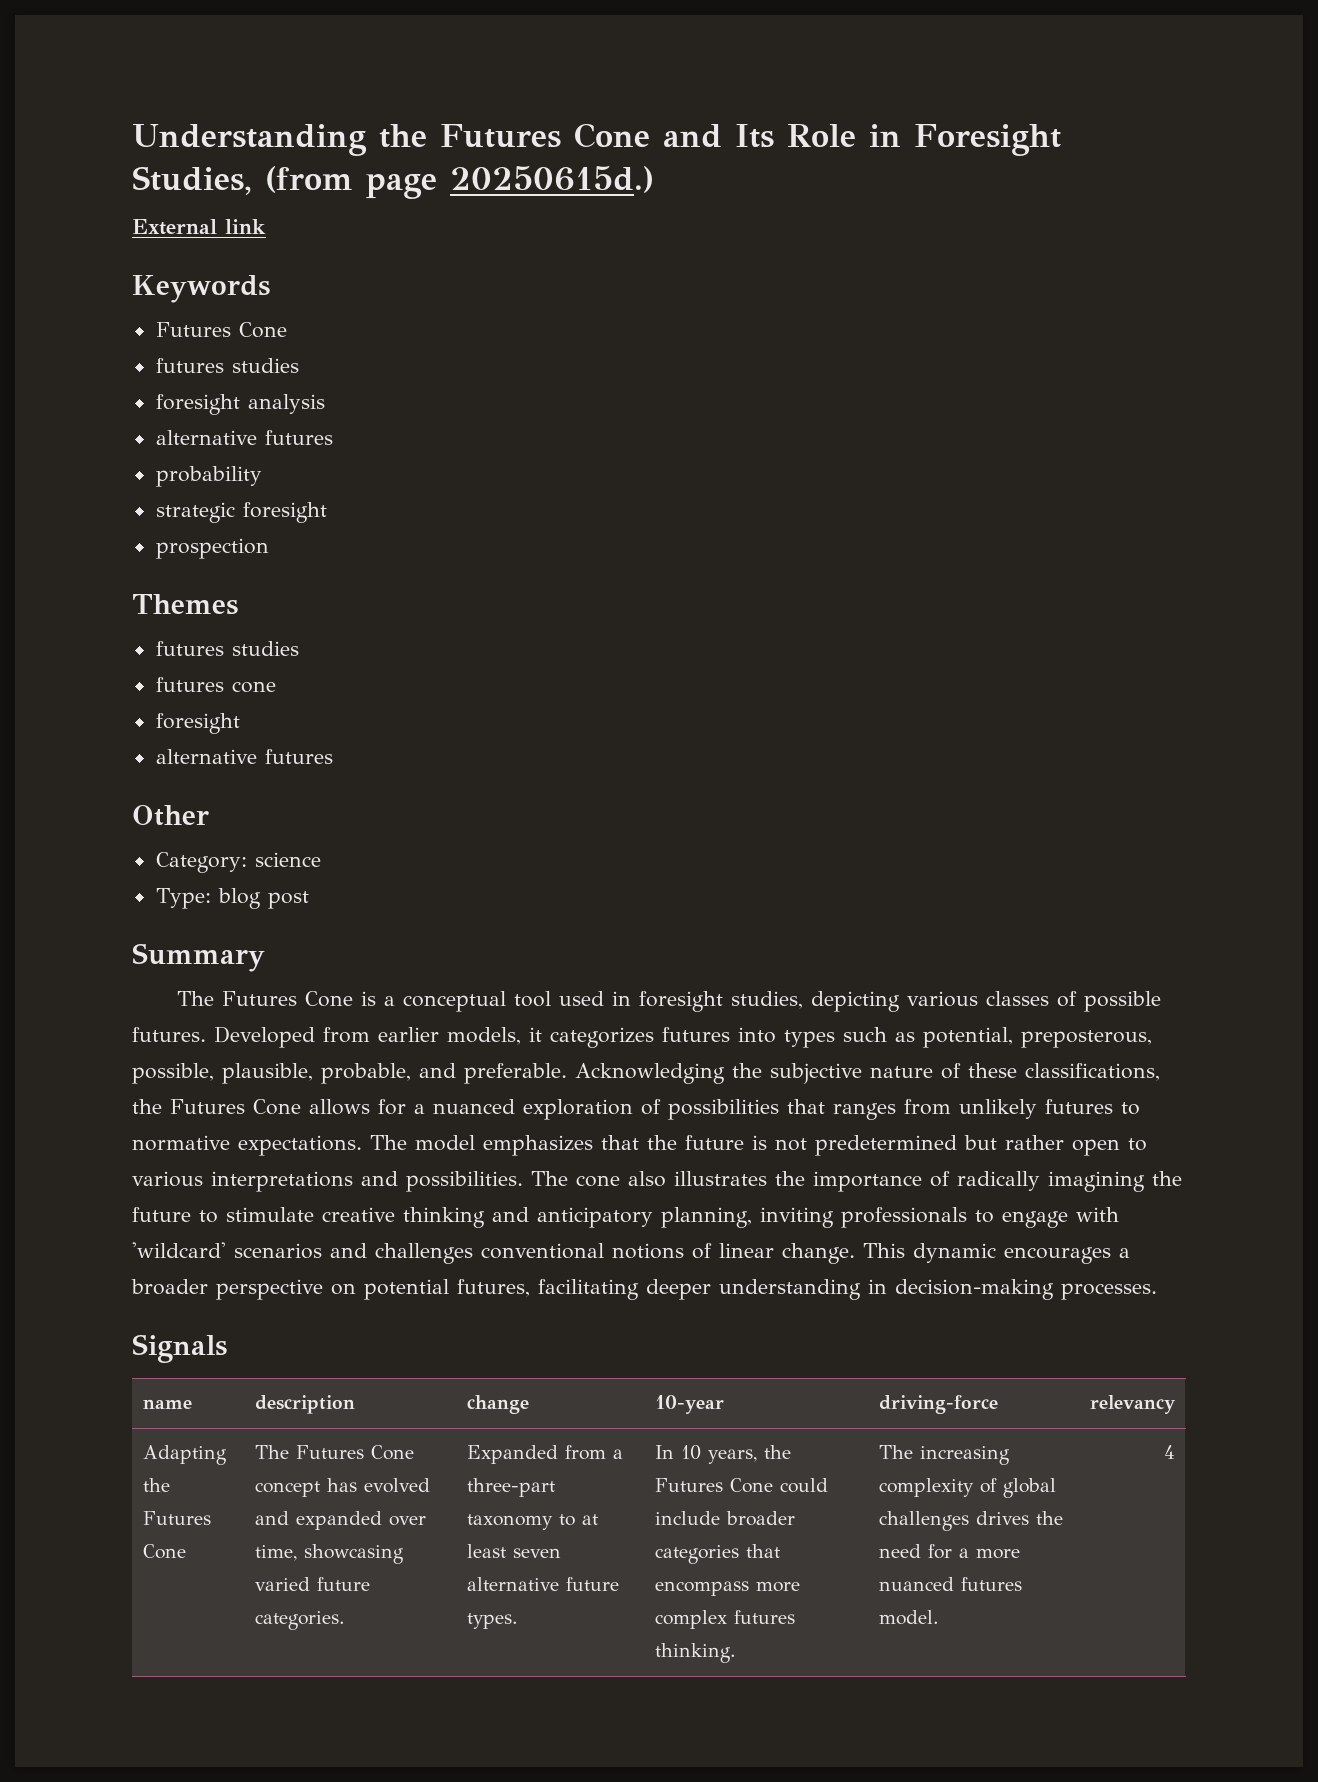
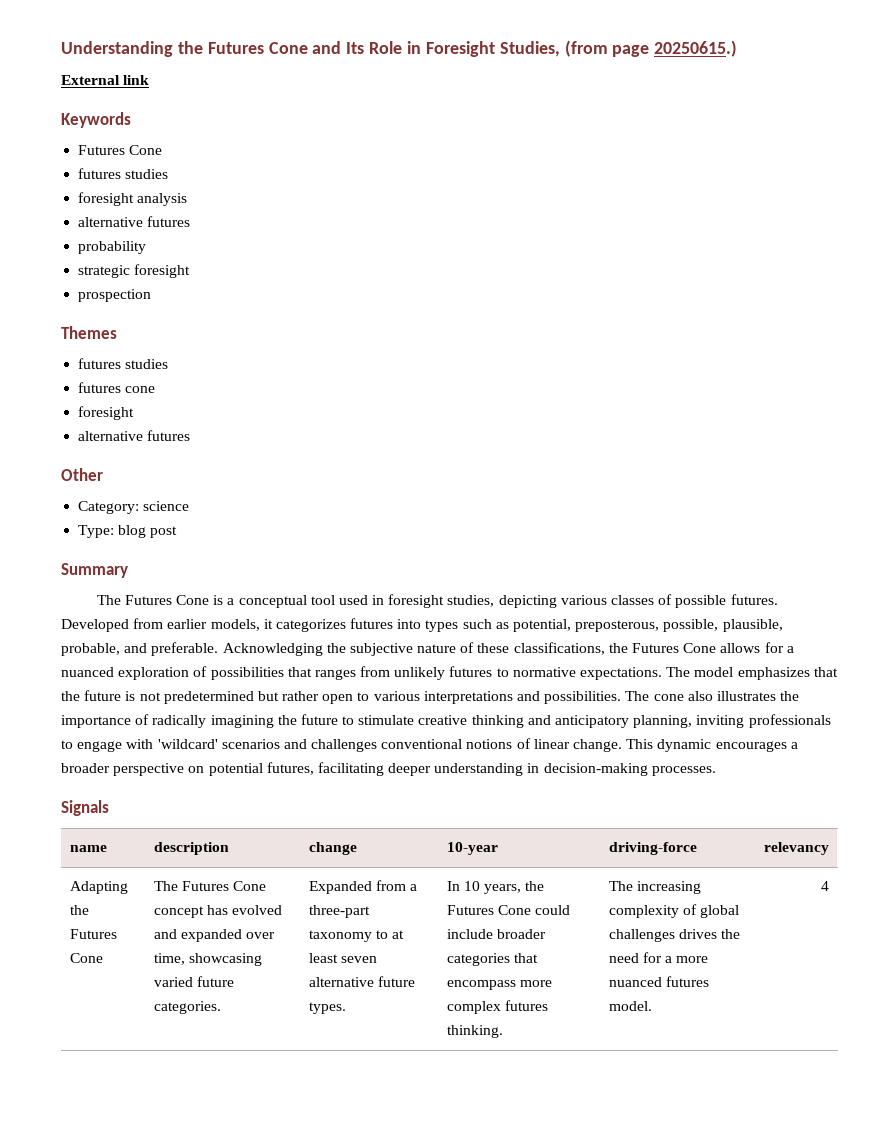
- Understanding the Futures Cone and Its Role in Foresight Studies, (from page 20250615d.)
+ Understanding the Futures Cone and Its Role in Foresight Studies, (from page 20250615.)

